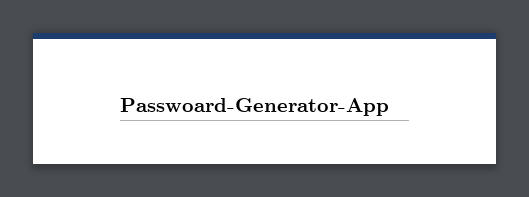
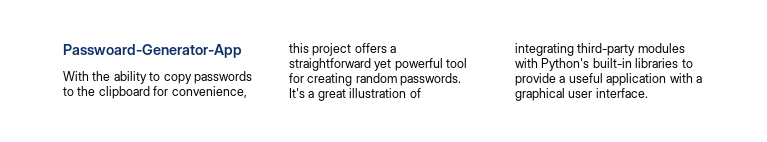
+ With the ability to copy passwords to the clipboard for convenience, this project offers a straightforward yet powerful tool for creating random passwords. It's a great illustration of integrating third-party modules with Python's built-in libraries to provide a useful application with a graphical user interface.

